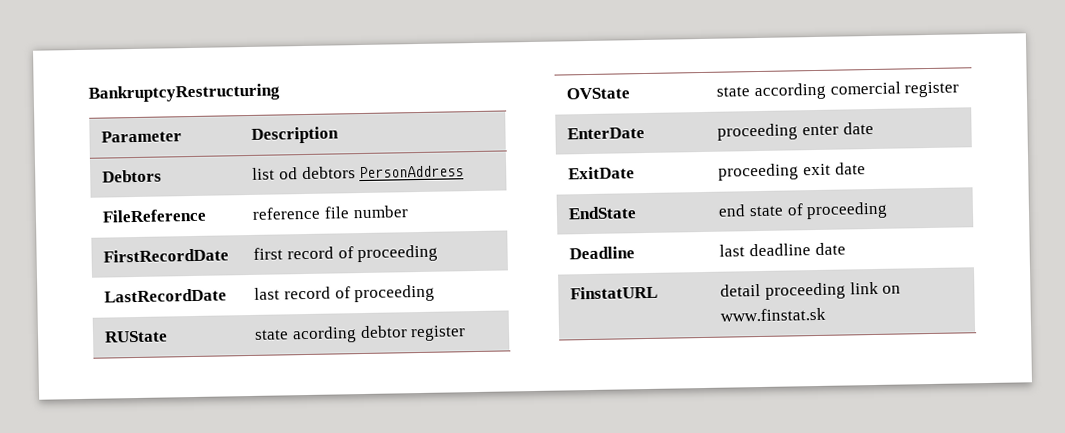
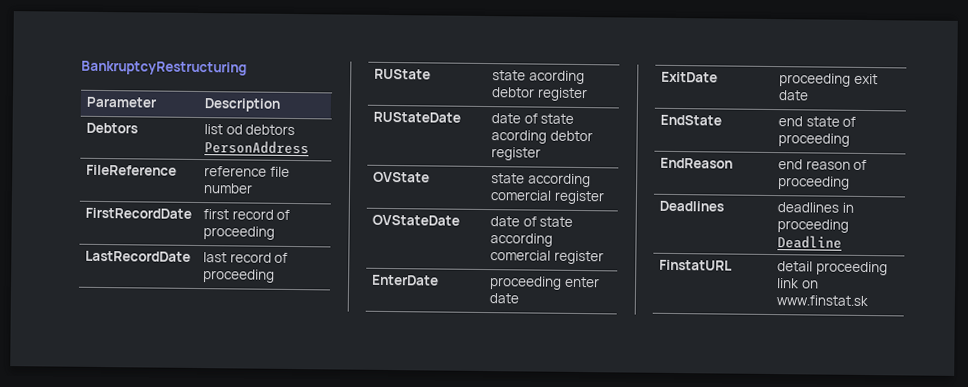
+ RUStateDate | date of state acording debtor register
+ OVStateDate | date of state according comercial register
- Deadline | last deadline date
+ EndReason | end reason of proceeding
+ Deadlines | deadlines in proceeding Deadline

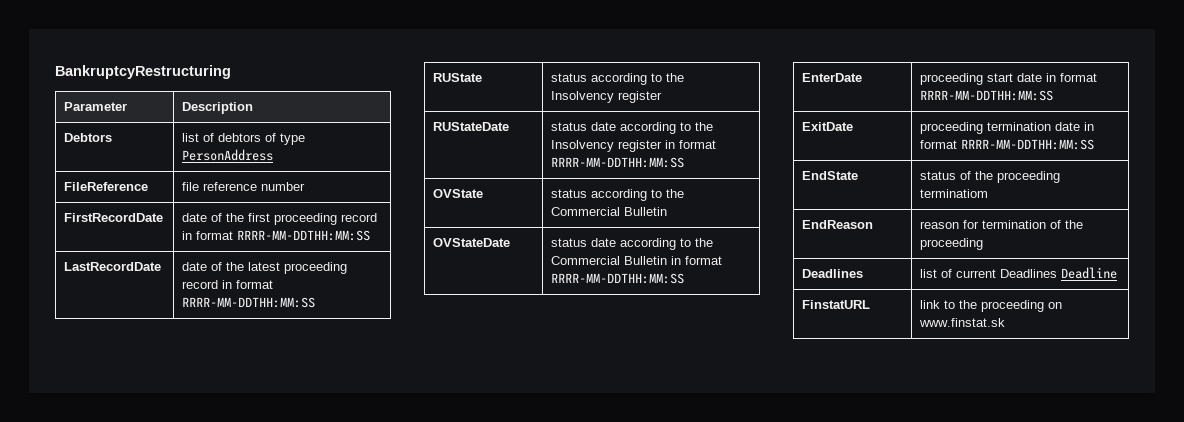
- Debtors | list od debtors PersonAddress
+ Debtors | list of debtors of type PersonAddress
- FileReference | reference file number
+ FileReference | file reference number
- FirstRecordDate | first record of proceeding
- LastRecordDate | last record of proceeding
- RUState | state acording debtor register
- RUStateDate | date of state acording debtor register
- OVState | state according comercial register
- OVStateDate | date of state according comercial register
+ FirstRecordDate | date of the first proceeding record in format RRRR-MM-DDTHH:MM:SS
+ LastRecordDate | date of the latest proceeding record in format RRRR-MM-DDTHH:MM:SS
+ RUState | status according to the Insolvency register
+ RUStateDate | status date according to the Insolvency register in format RRRR-MM-DDTHH:MM:SS
+ OVState | status according to the Commercial Bulletin
+ OVStateDate | status date according to the Commercial Bulletin in format RRRR-MM-DDTHH:MM:SS
- EnterDate | proceeding enter date
+ EnterDate | proceeding start date in format RRRR-MM-DDTHH:MM:SS
- ExitDate | proceeding exit date
- EndState | end state of proceeding
+ ExitDate | proceeding termination date in format RRRR-MM-DDTHH:MM:SS
+ EndState | status of the proceeding terminatiom
- EndReason | end reason of proceeding
- Deadlines | deadlines in proceeding Deadline
- FinstatURL | detail proceeding link on www.finstat.sk
+ EndReason | reason for termination of the proceeding
+ Deadlines | list of current Deadlines Deadline
+ FinstatURL | link to the proceeding on www.finstat.sk

